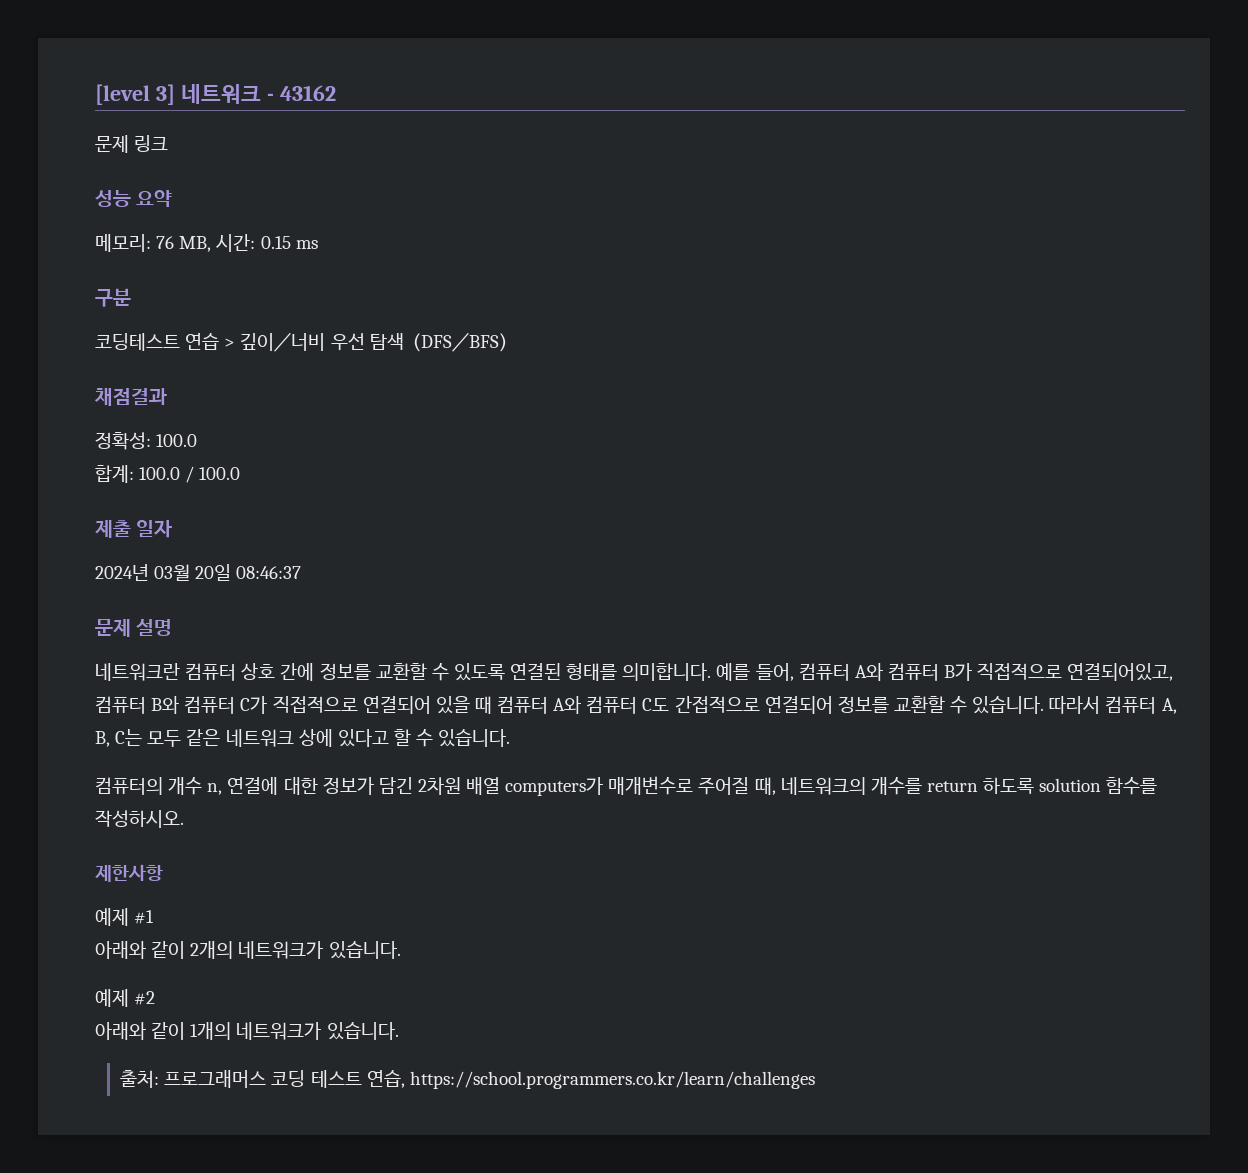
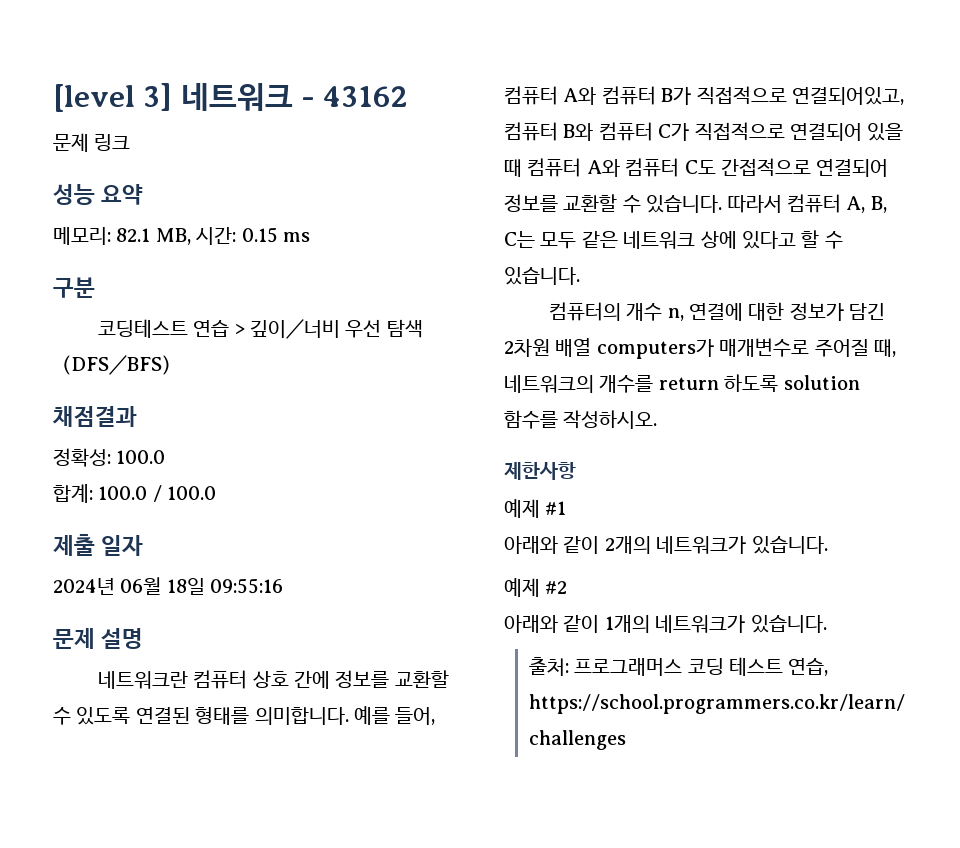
- 메모리: 76 MB, 시간: 0.15 ms
+ 메모리: 82.1 MB, 시간: 0.15 ms
- 2024년 03월 20일 08:46:37
+ 2024년 06월 18일 09:55:16

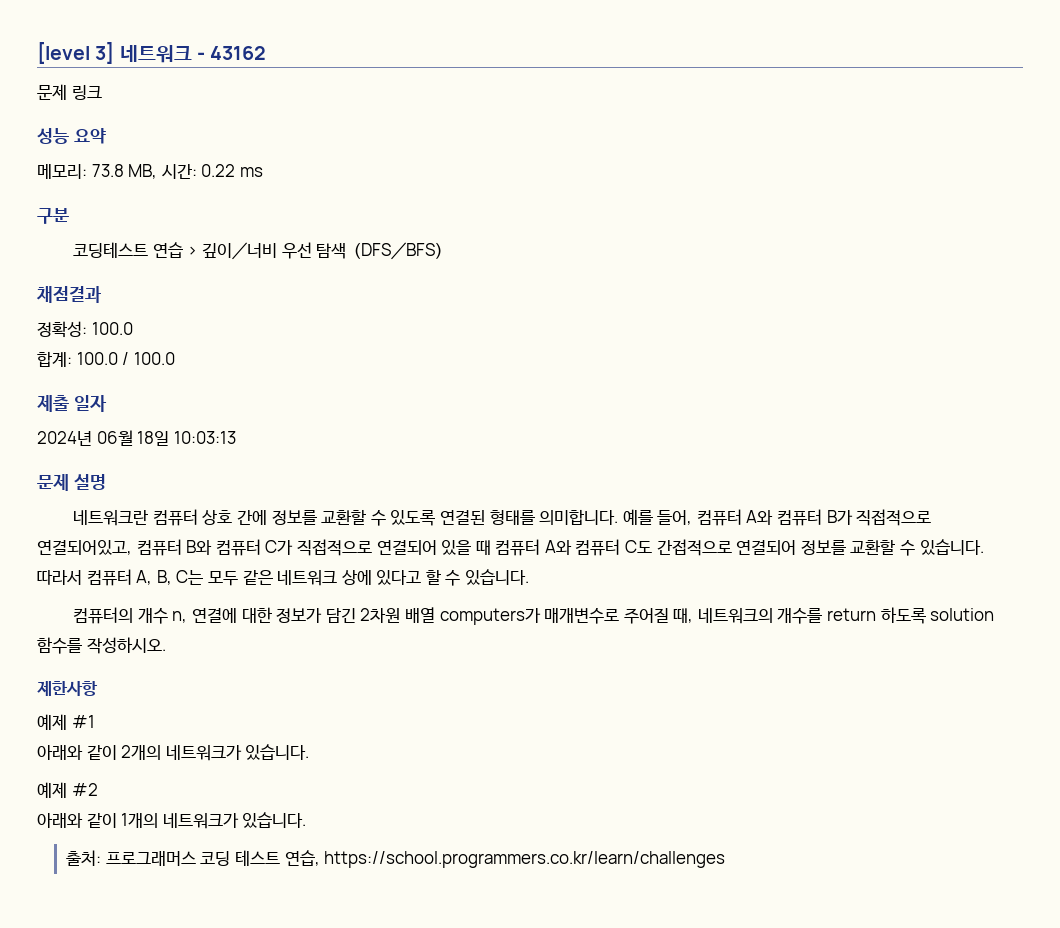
- 메모리: 82.1 MB, 시간: 0.15 ms
+ 메모리: 73.8 MB, 시간: 0.22 ms
- 2024년 06월 18일 09:55:16
+ 2024년 06월 18일 10:03:13

